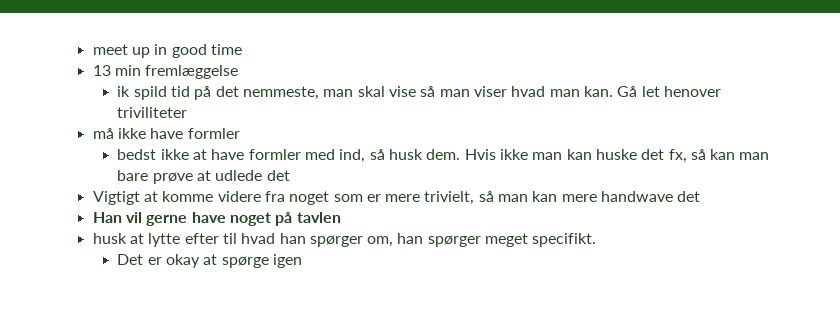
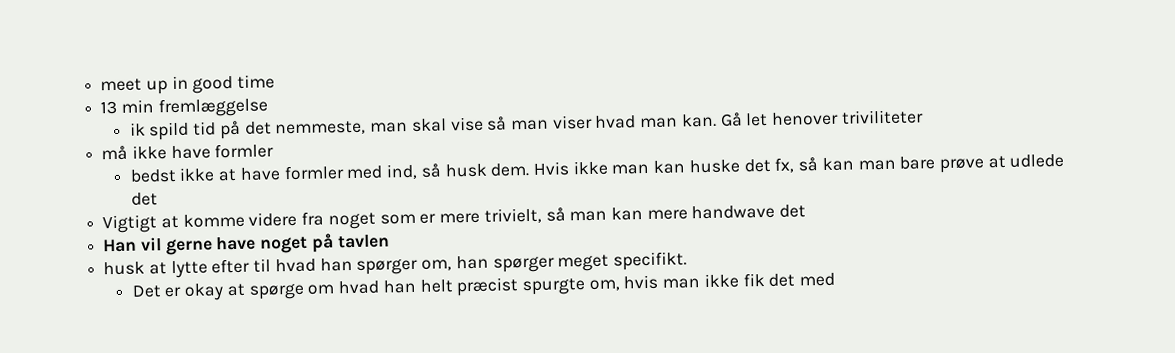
- Det er okay at spørge igen
+ Det er okay at spørge om hvad han helt præcist spurgte om, hvis man ikke fik det med

